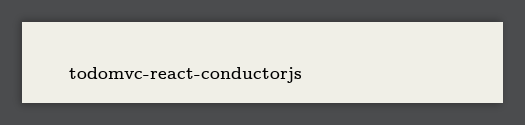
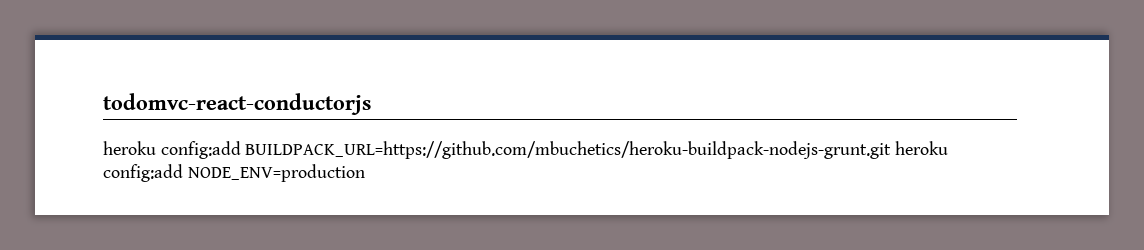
+ heroku config:add BUILDPACK_URL=https://github.com/mbuchetics/heroku-buildpack-nodejs-grunt.git heroku config:add NODE_ENV=production

